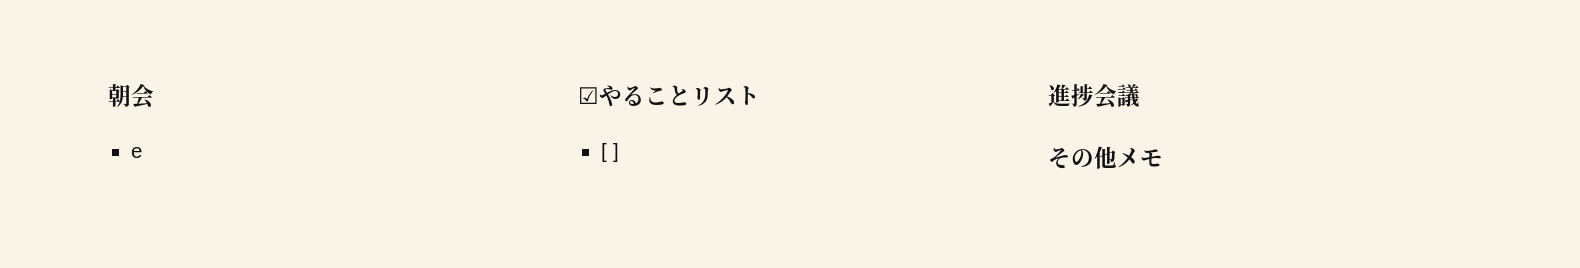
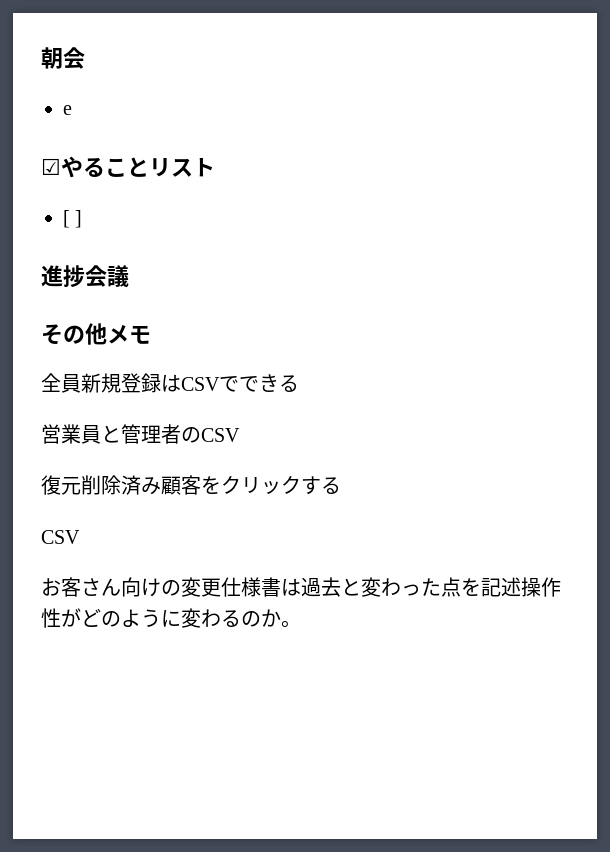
+ 全員新規登録はCSVでできる
+ 営業員と管理者のCSV
+ 復元削除済み顧客をクリックする
+ CSV
+ お客さん向けの変更仕様書は過去と変わった点を記述操作性がどのように変わるのか。

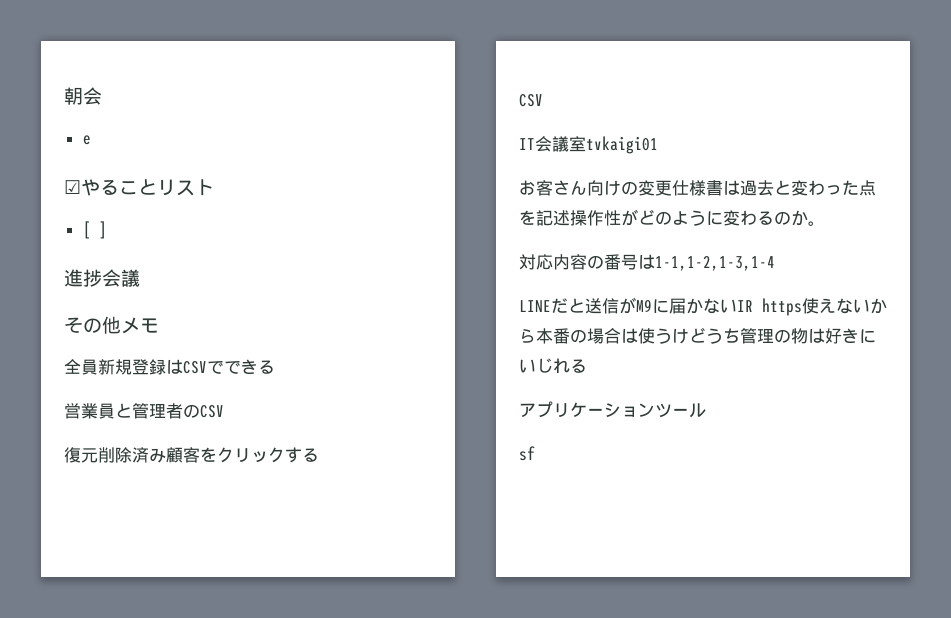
+ IT会議室tvkaigi01
+ 対応内容の番号は1-1,1-2,1-3,1-4
+ LINEだと送信がM9に届かないIR https使えないから本番の場合は使うけどうち管理の物は好きにいじれる
+ アプリケーションツール
+ sf

